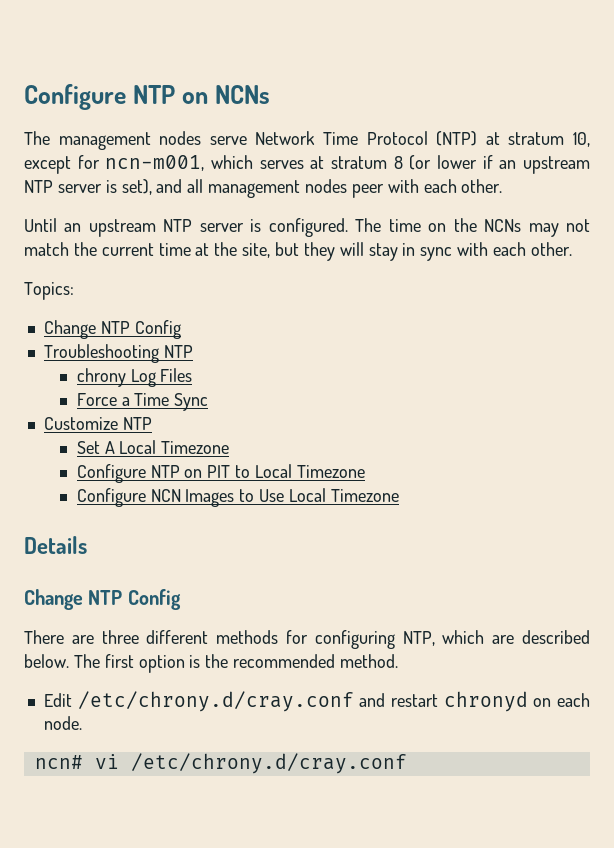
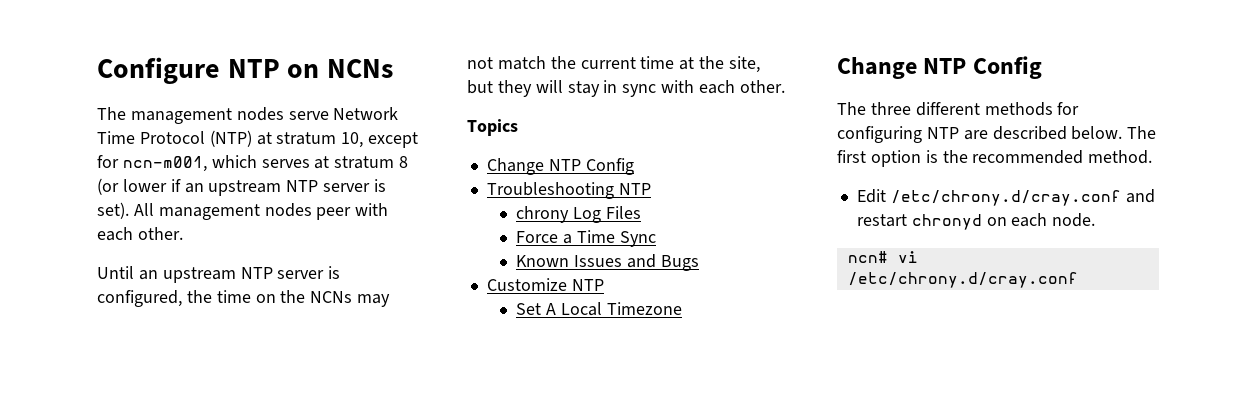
- The management nodes serve Network Time Protocol (NTP) at stratum 10, except for ncn-m001, which serves at stratum 8 (or lower if an upstream NTP server is set), and all management nodes peer with each other.
+ The management nodes serve Network Time Protocol (NTP) at stratum 10, except for ncn-m001, which serves at stratum 8 (or lower if an upstream NTP server is set). All management nodes peer with each other.
- Until an upstream NTP server is configured. The time on the NCNs may not match the current time at the site, but they will stay in sync with each other.
+ Until an upstream NTP server is configured, the time on the NCNs may not match the current time at the site, but they will stay in sync with each other.
- Topics:
+ Topics
+ Known Issues and Bugs
  Set A Local Timezone
- Configure NTP on PIT to Local Timezone
- Configure NCN Images to Use Local Timezone
- Details
  Change NTP Config
- There are three different methods for configuring NTP, which are described below.
+ The three different methods for configuring NTP are described below.

